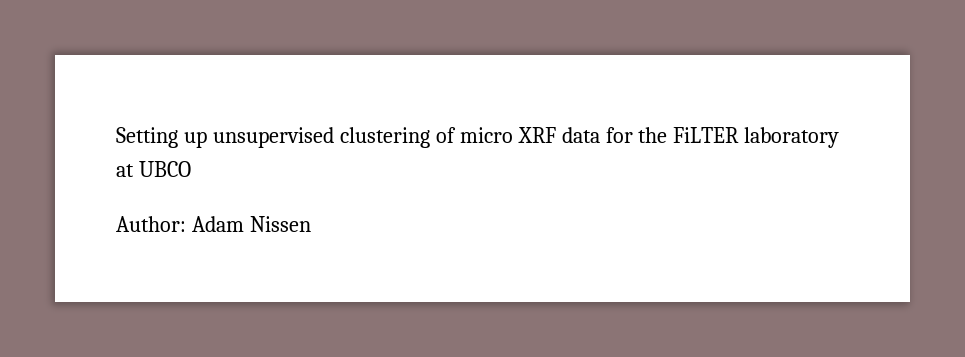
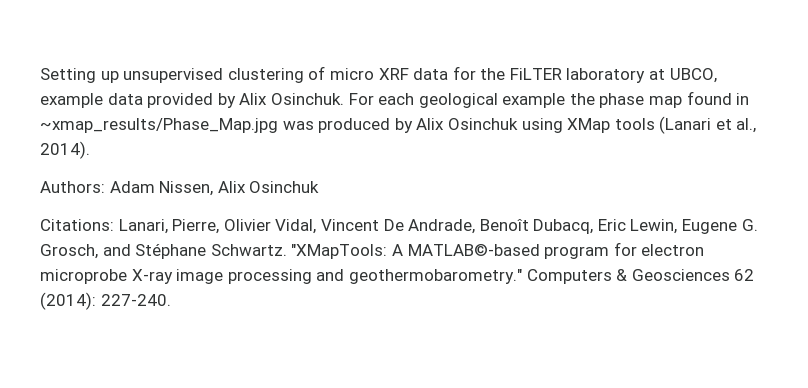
- Setting up unsupervised clustering of micro XRF data for the FiLTER laboratory at UBCO
- Author: Adam Nissen
+ Setting up unsupervised clustering of micro XRF data for the FiLTER laboratory at UBCO, example data provided by Alix Osinchuk. For each geological example the phase map found in ~xmap_results/Phase_Map.jpg was produced by Alix Osinchuk using XMap tools (Lanari et al., 2014).
+ Authors: Adam Nissen, Alix Osinchuk
+ Citations: Lanari, Pierre, Olivier Vidal, Vincent De Andrade, Benoît Dubacq, Eric Lewin, Eugene G. Grosch, and Stéphane Schwartz. "XMapTools: A MATLAB©-based program for electron microprobe X-ray image processing and geothermobarometry." Computers & Geosciences 62 (2014): 227-240.

